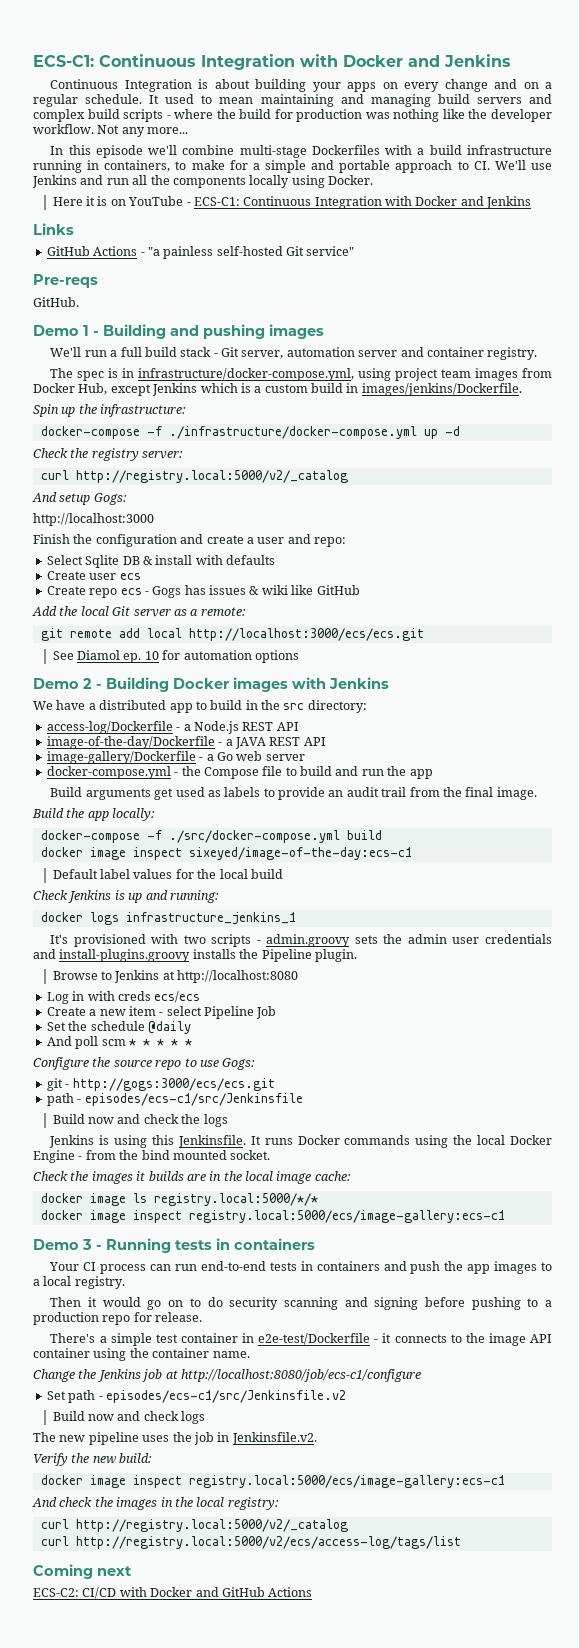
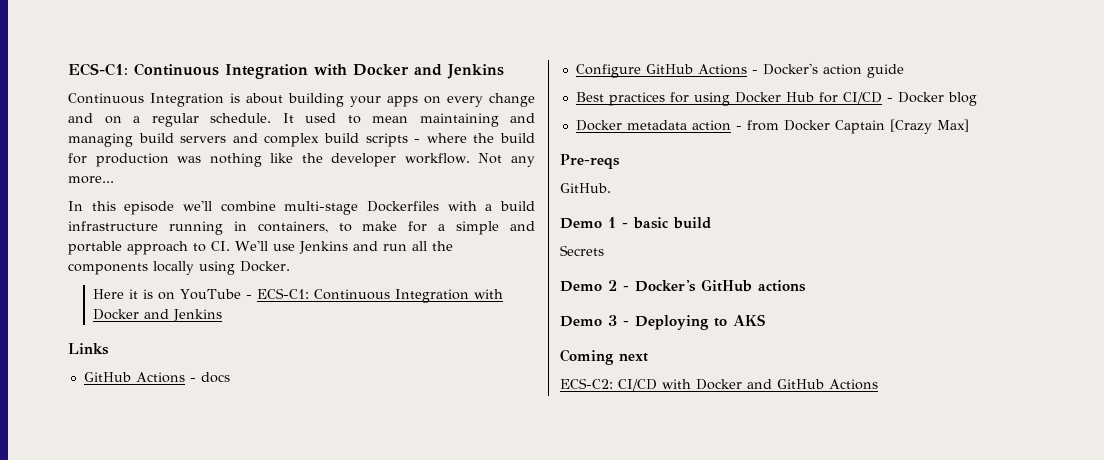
- GitHub Actions - "a painless self-hosted Git service"
+ GitHub Actions - docs
+ Configure GitHub Actions - Docker's action guide
+ Best practices for using Docker Hub for CI/CD - Docker blog
+ Docker metadata action - from Docker Captain [Crazy Max]
- Demo 1 - Building and pushing images
- We'll run a full build stack - Git server, automation server and container registry.
- The spec is in infrastructure/docker-compose.yml, using project team images from Docker Hub, except Jenkins which is a custom build in images/jenkins/Dockerfile.
- Spin up the infrastructure:
- docker-compose -f ./infrastructure/docker-compose.yml up -d
- Check the registry server:
- curl http://registry.local:5000/v2/_catalog
- And setup Gogs:
- http://localhost:3000
- Finish the configuration and create a user and repo:
- Select Sqlite DB & install with defaults
- Create user ecs
- Create repo ecs - Gogs has issues & wiki like GitHub
- Add the local Git server as a remote:
- git remote add local http://localhost:3000/ecs/ecs.git
- See Diamol ep. 10 for automation options
- Demo 2 - Building Docker images with Jenkins
- We have a distributed app to build in the src directory:
- access-log/Dockerfile - a Node.js REST API
- image-of-the-day/Dockerfile - a JAVA REST API
- image-gallery/Dockerfile - a Go web server
- docker-compose.yml - the Compose file to build and run the app
- Build arguments get used as labels to provide an audit trail from the final image.
- Build the app locally:
- docker-compose -f ./src/docker-compose.yml build
- docker image inspect sixeyed/image-of-the-day:ecs-c1
- Default label values for the local build
- Check Jenkins is up and running:
- docker logs infrastructure_jenkins_1
- It's provisioned with two scripts - admin.groovy sets the admin user credentials and install-plugins.groovy installs the Pipeline plugin.
- Browse to Jenkins at http://localhost:8080
- Log in with creds ecs/ecs
- Create a new item - select Pipeline Job
- Set the schedule @daily
- And poll scm * * * * *
- Configure the source repo to use Gogs:
- git - http://gogs:3000/ecs/ecs.git
- path - episodes/ecs-c1/src/Jenkinsfile
- Build now and check the logs
- Jenkins is using this Jenkinsfile. It runs Docker commands using the local Docker Engine - from the bind mounted socket.
- Check the images it builds are in the local image cache:
- docker image ls registry.local:5000/*/*
- docker image inspect registry.local:5000/ecs/image-gallery:ecs-c1
- Demo 3 - Running tests in containers
- Your CI process can run end-to-end tests in containers and push the app images to a local registry.
- Then it would go on to do security scanning and signing before pushing to a production repo for release.
- There's a simple test container in e2e-test/Dockerfile - it connects to the image API container using the container name.
- Change the Jenkins job at http://localhost:8080/job/ecs-c1/configure
- Set path - episodes/ecs-c1/src/Jenkinsfile.v2
- Build now and check logs
- The new pipeline uses the job in Jenkinsfile.v2.
- Verify the new build:
- docker image inspect registry.local:5000/ecs/image-gallery:ecs-c1
- And check the images in the local registry:
- curl http://registry.local:5000/v2/_catalog
- curl http://registry.local:5000/v2/ecs/access-log/tags/list
+ Demo 1 - basic build
+ Secrets
+ Demo 2 - Docker's GitHub actions
+ Demo 3 - Deploying to AKS

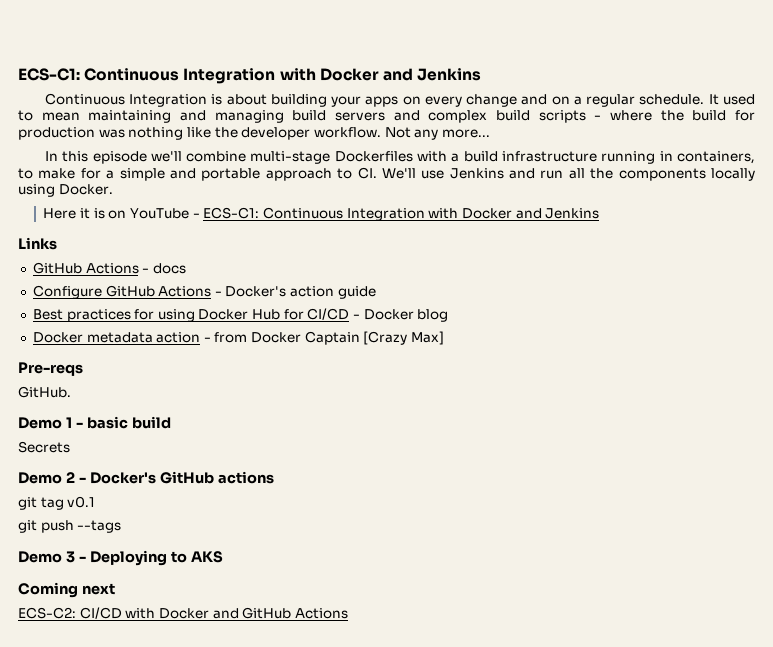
+ git tag v0.1
+ git push --tags

